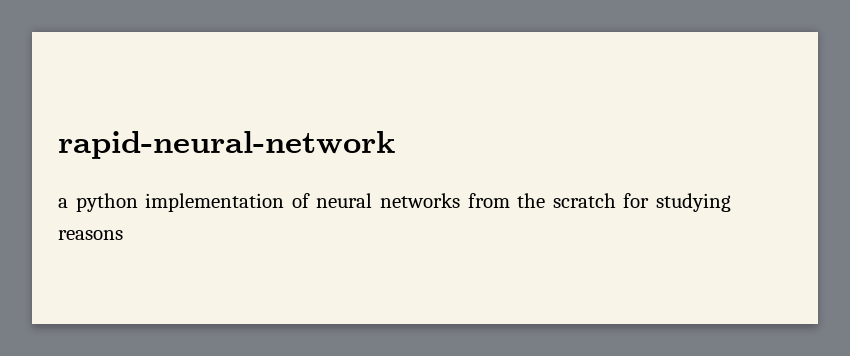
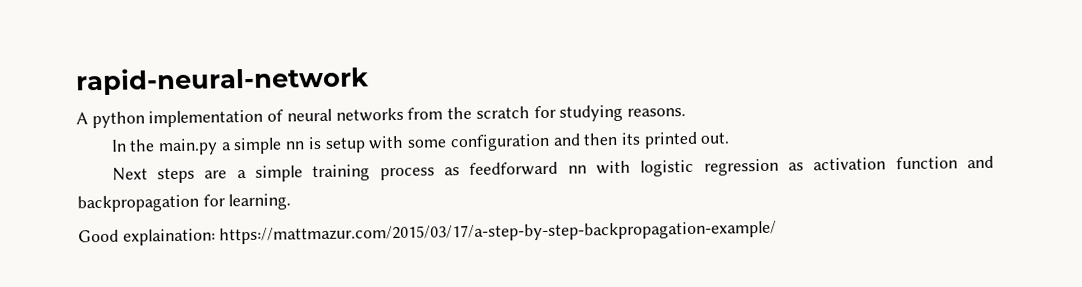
- a python implementation of neural networks from the scratch for studying reasons
+ A python implementation of neural networks from the scratch for studying reasons.
+ In the main.py a simple nn is setup with some configuration and then its printed out.
+ Next steps are a simple training process as feedforward nn with logistic regression as activation function and backpropagation for learning.
+ Good explaination: https://mattmazur.com/2015/03/17/a-step-by-step-backpropagation-example/

